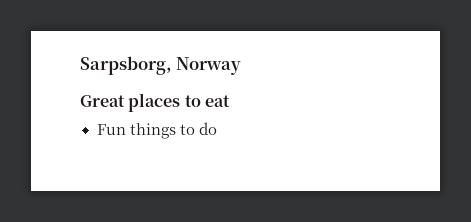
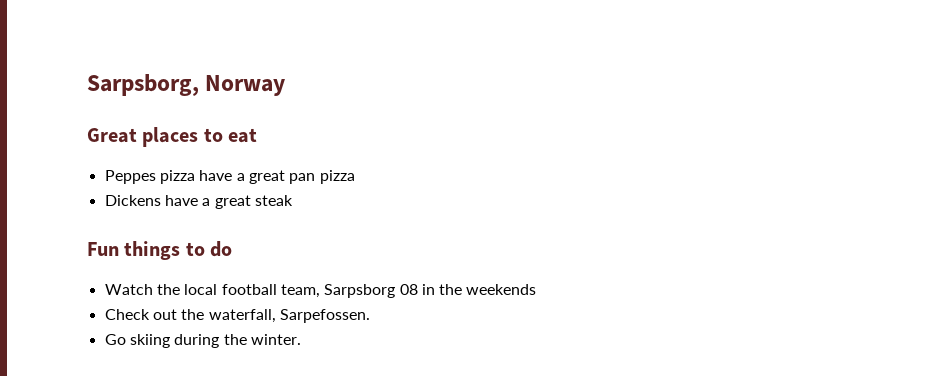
+ Peppes pizza have a great pan pizza
+ Dickens have a great steak
  Fun things to do
+ Watch the local football team, Sarpsborg 08 in the weekends
+ Check out the waterfall, Sarpefossen.
+ Go skiing during the winter.

